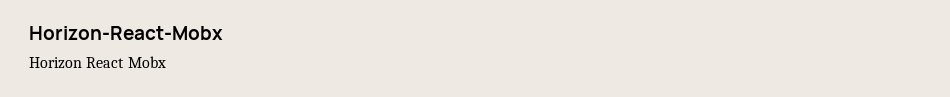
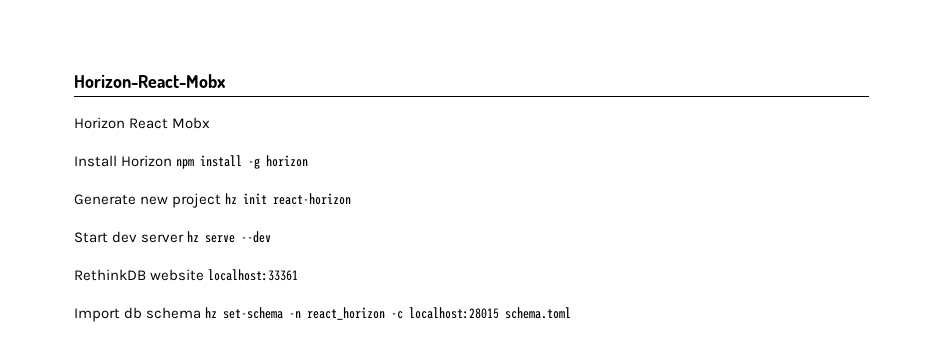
+ Install Horizon npm install -g horizon
+ Generate new project hz init react-horizon
+ Start dev server hz serve --dev
+ RethinkDB website localhost:33361
+ Import db schema hz set-schema -n react_horizon -c localhost:28015 schema.toml

